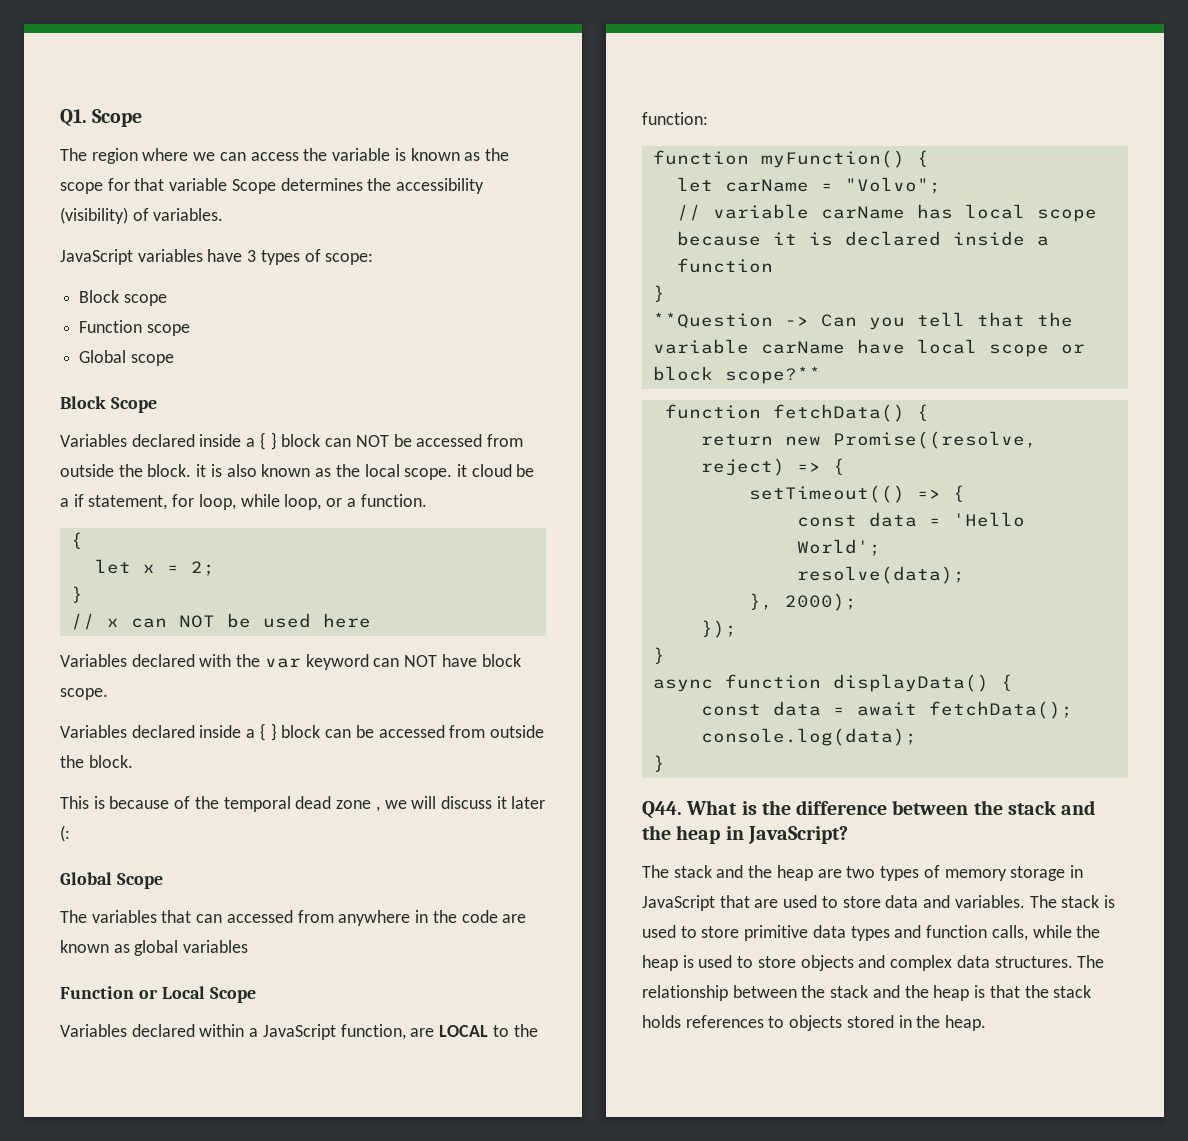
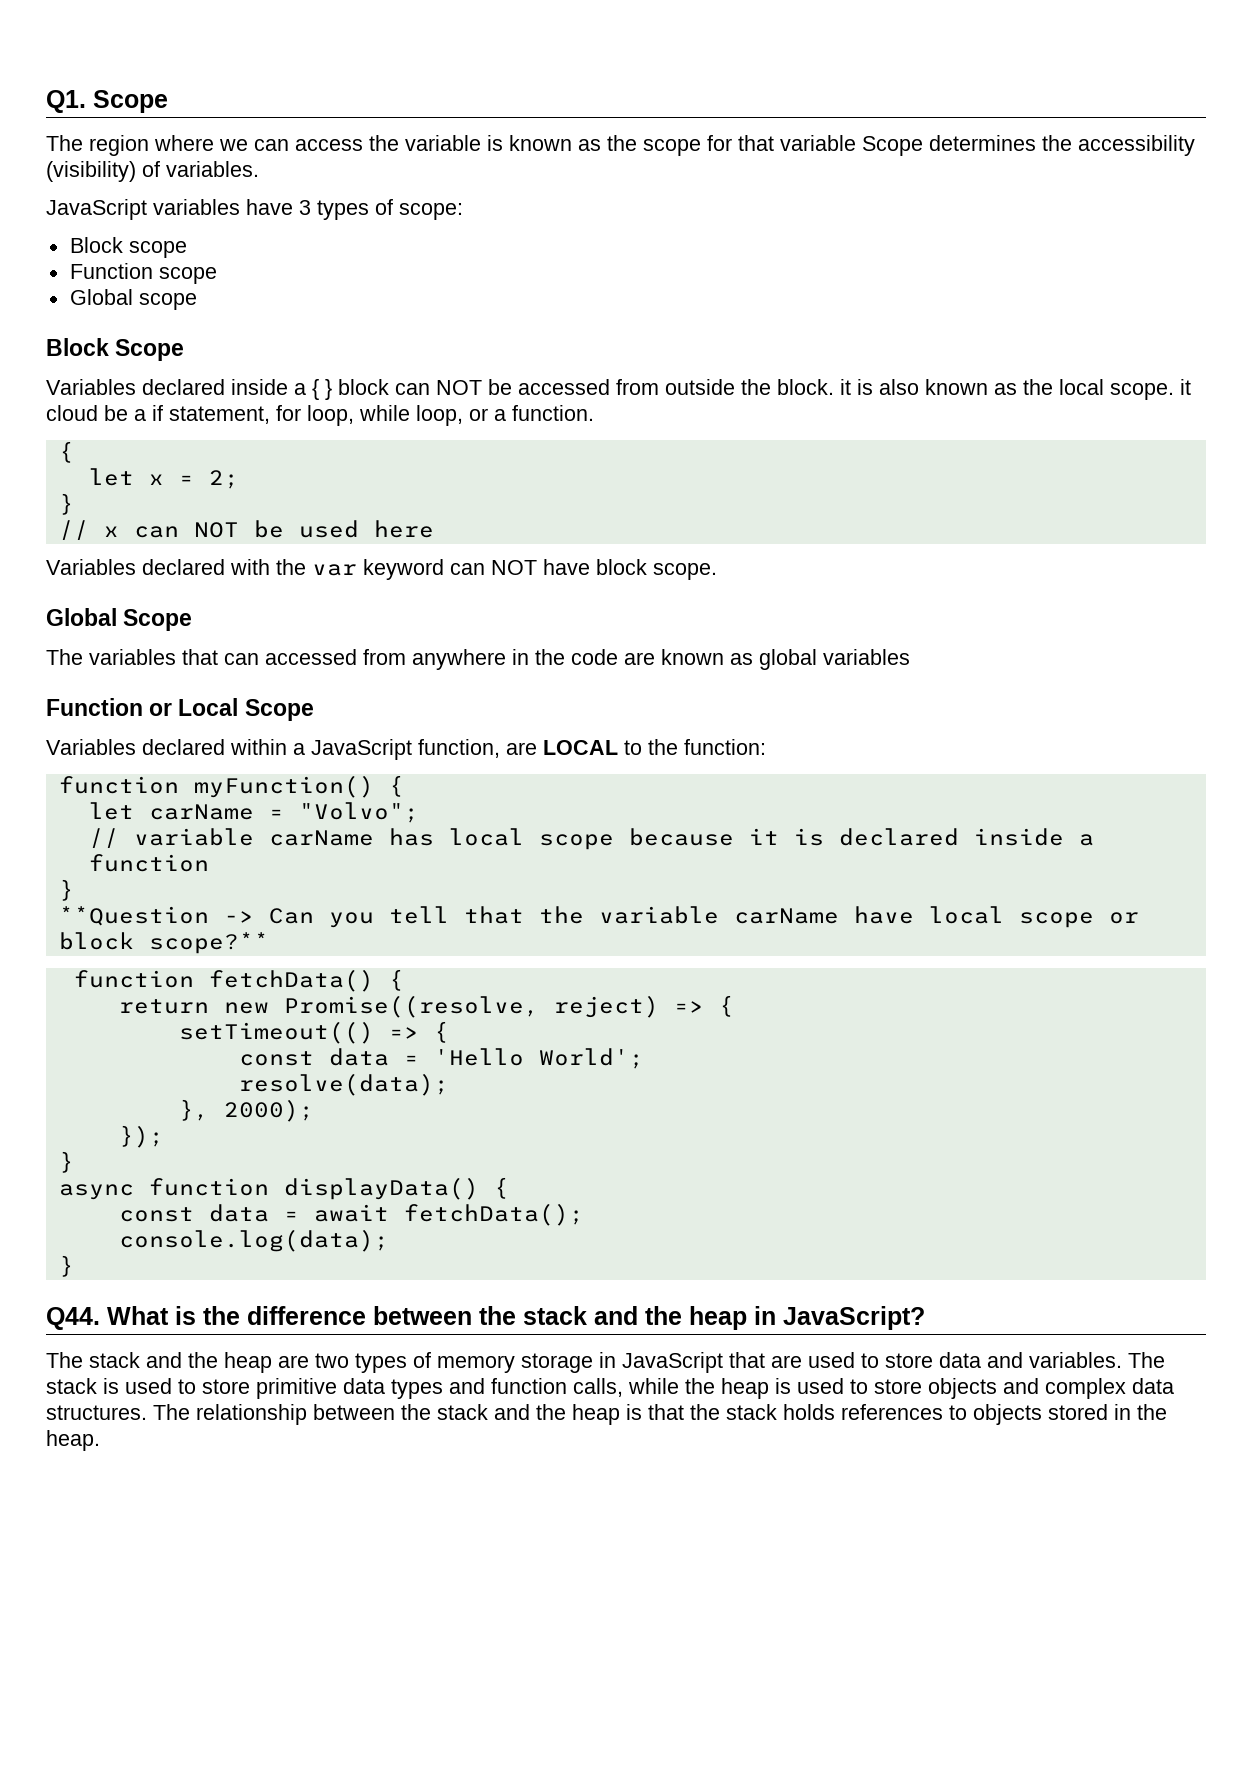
- Variables declared inside a { } block can be accessed from outside the block.
- This is because of the temporal dead zone , we will discuss it later (:

